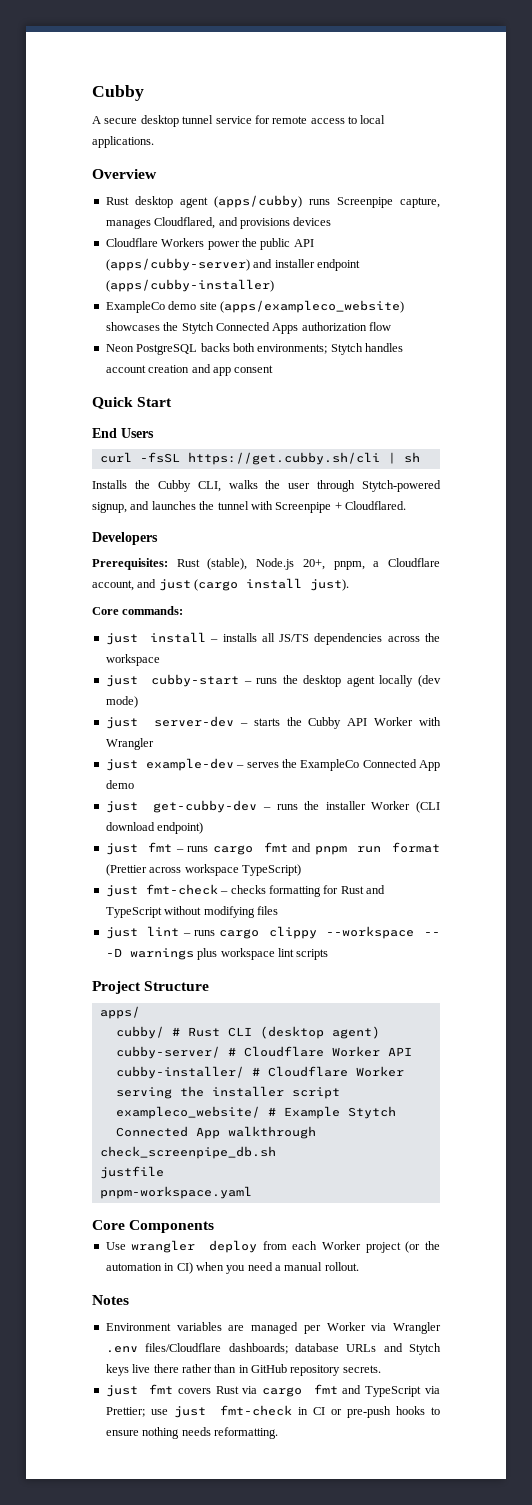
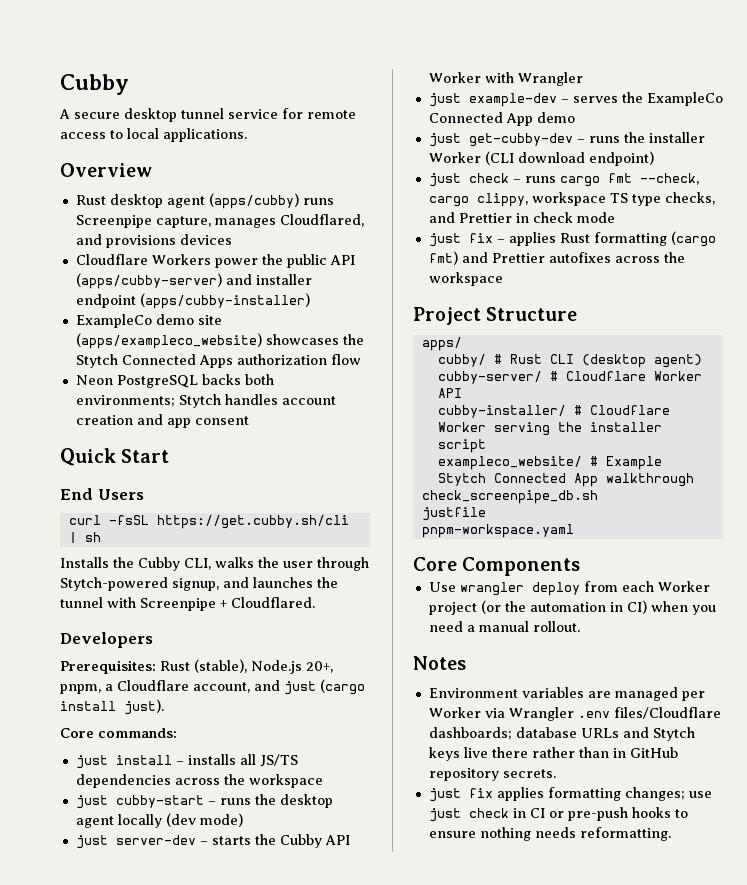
- just fmt – runs cargo fmt and pnpm run format (Prettier across workspace TypeScript)
- just fmt-check – checks formatting for Rust and TypeScript without modifying files
- just lint – runs cargo clippy --workspace -- -D warnings plus workspace lint scripts
+ just check – runs cargo fmt --check, cargo clippy, workspace TS type checks, and Prettier in check mode
+ just fix – applies Rust formatting (cargo fmt) and Prettier autofixes across the workspace
- just fmt covers Rust via cargo fmt and TypeScript via Prettier; use just fmt-check in CI or pre-push hooks to ensure nothing needs reformatting.
+ just fix applies formatting changes; use just check in CI or pre-push hooks to ensure nothing needs reformatting.

